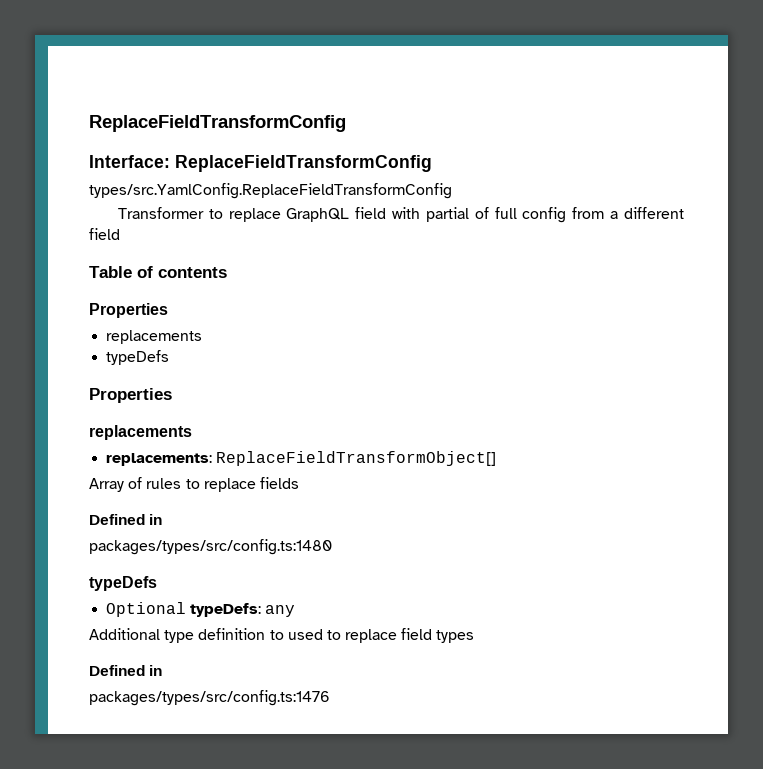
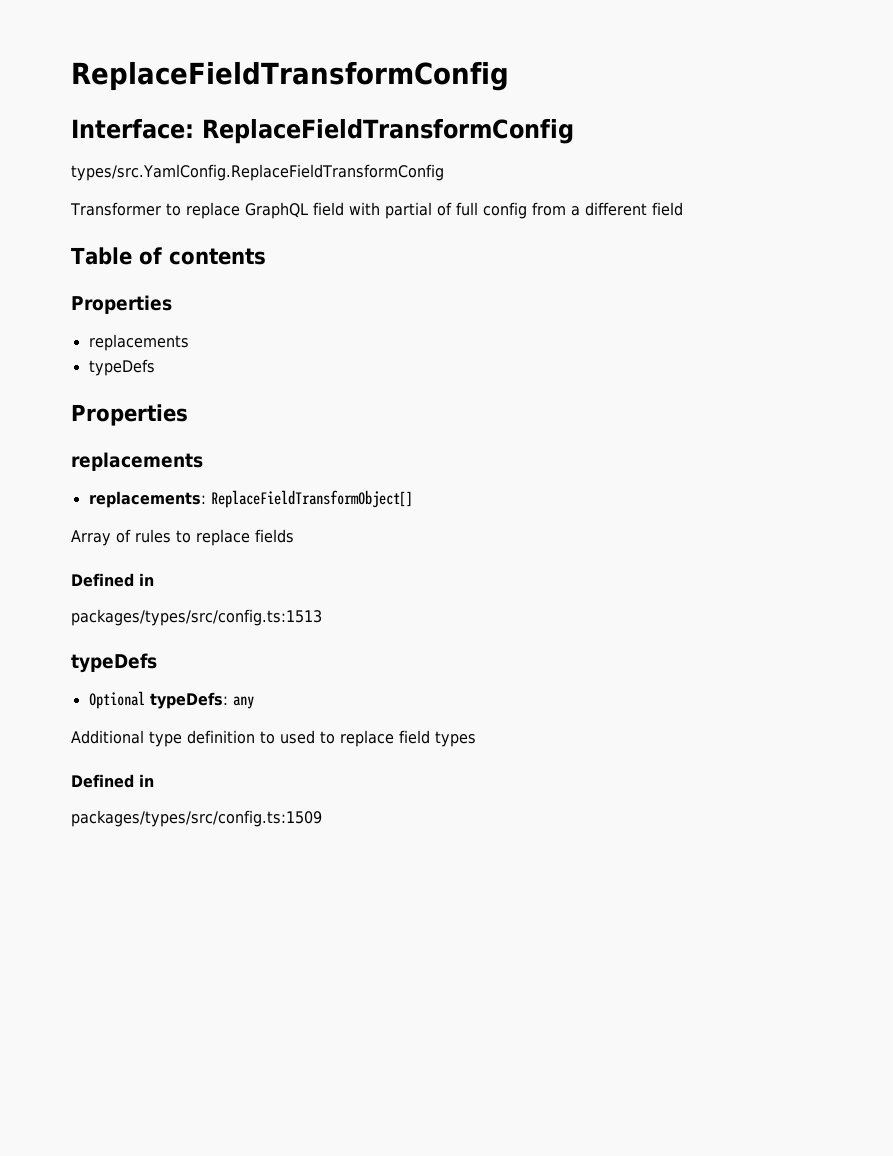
- packages/types/src/config.ts:1480
+ packages/types/src/config.ts:1513
- packages/types/src/config.ts:1476
+ packages/types/src/config.ts:1509

